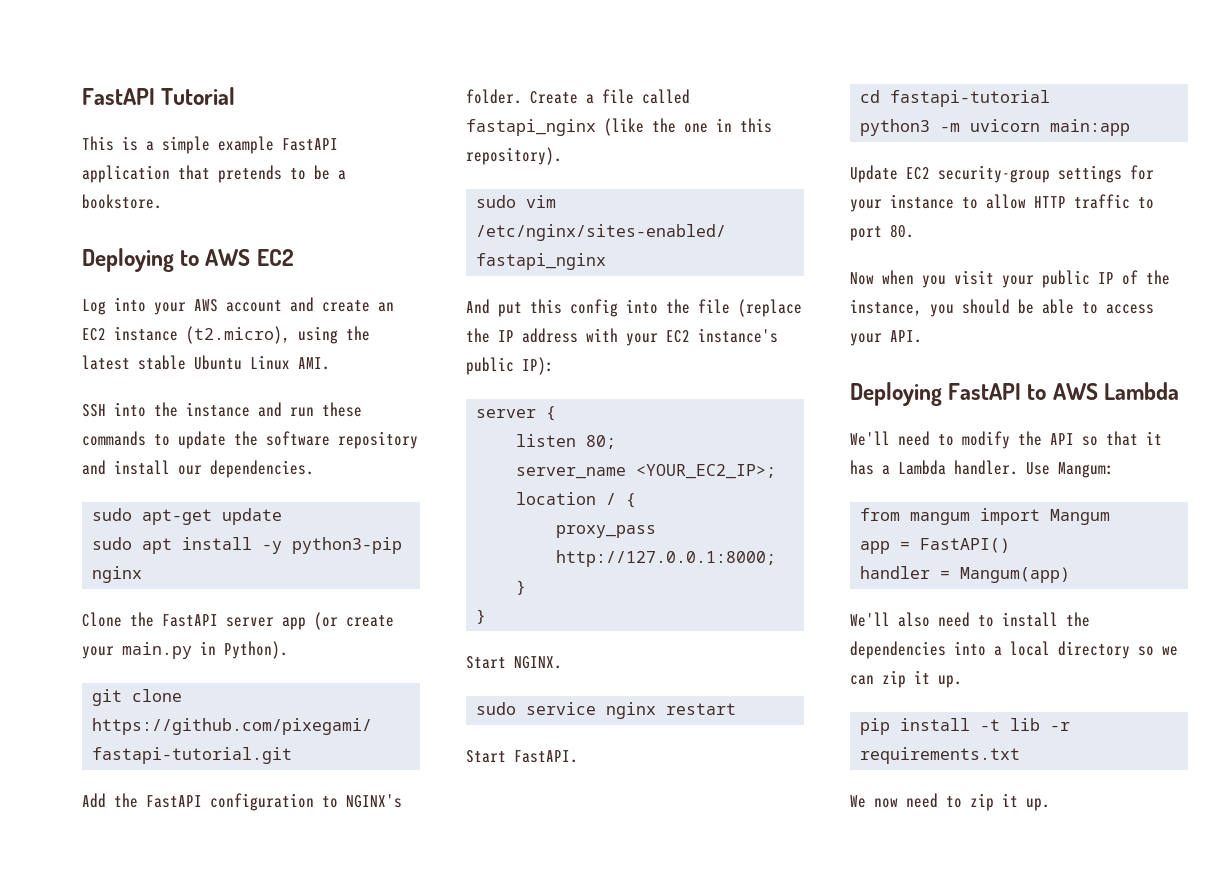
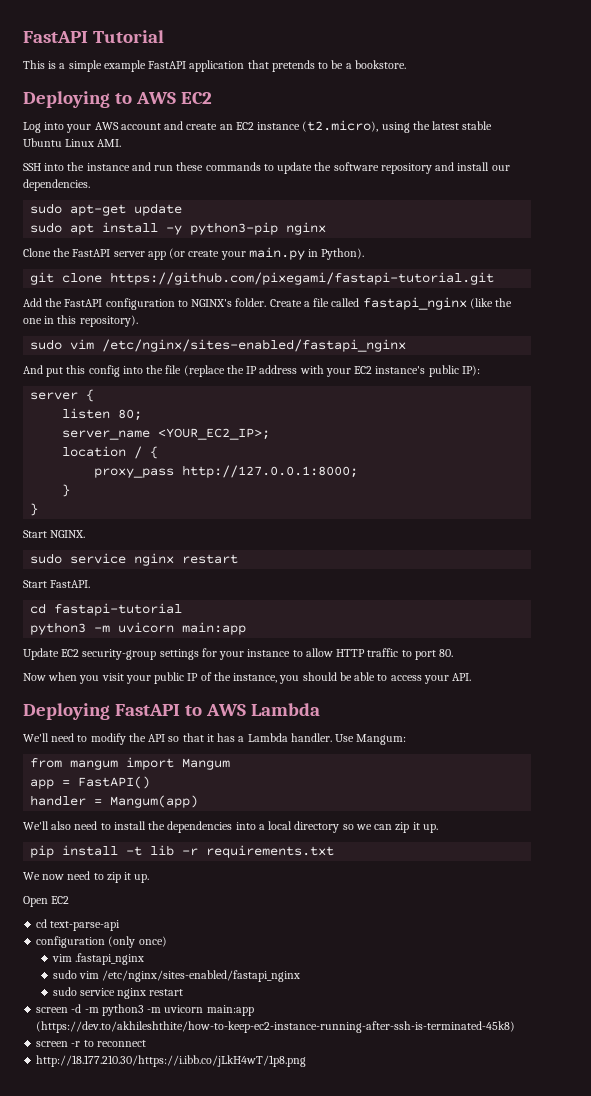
+ Open EC2
+ cd text-parse-api
+ configuration (only once)
+ vim .fastapi_nginx
+ sudo vim /etc/nginx/sites-enabled/fastapi_nginx
+ sudo service nginx restart
+ screen -d -m python3 -m uvicorn main:app (https://dev.to/akhileshthite/how-to-keep-ec2-instance-running-after-ssh-is-terminated-45k8)
+ screen -r to reconnect
+ http://18.177.210.30/https://i.ibb.co/jLkH4wT/1p8.png

